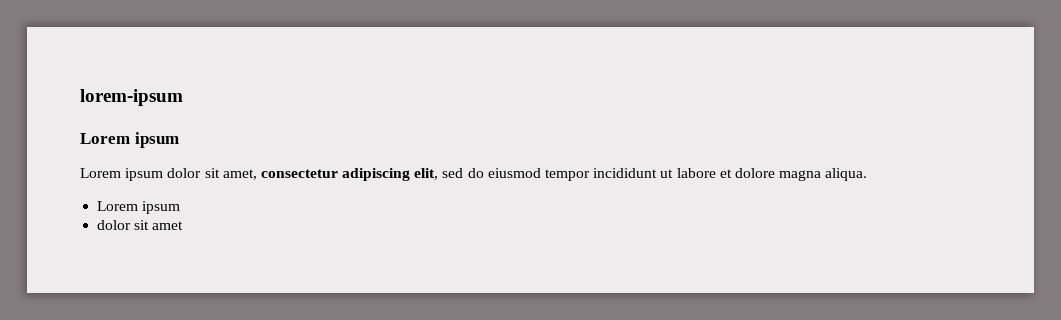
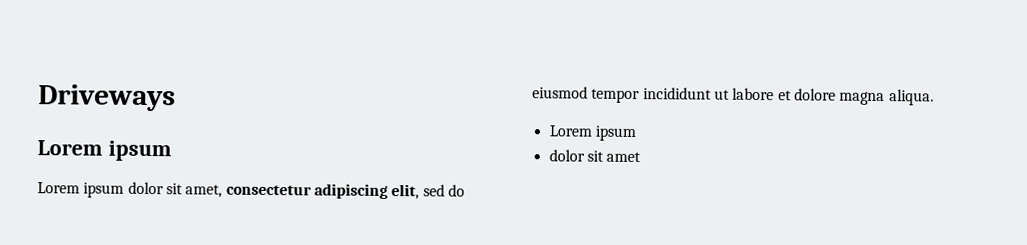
- lorem-ipsum
+ Driveways

